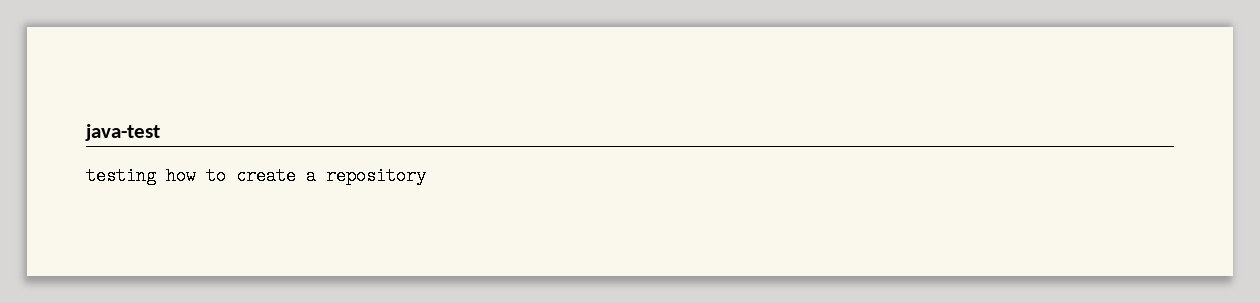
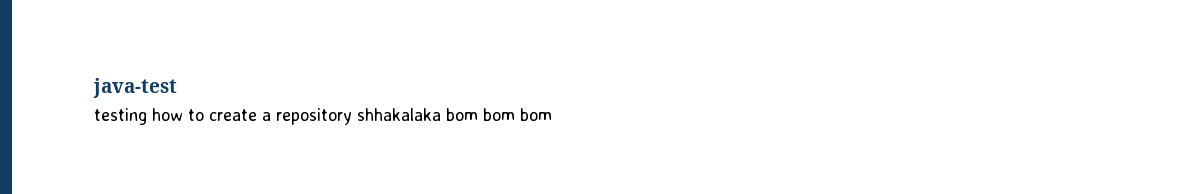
- testing how to create a repository
+ testing how to create a repository shhakalaka bom bom bom

